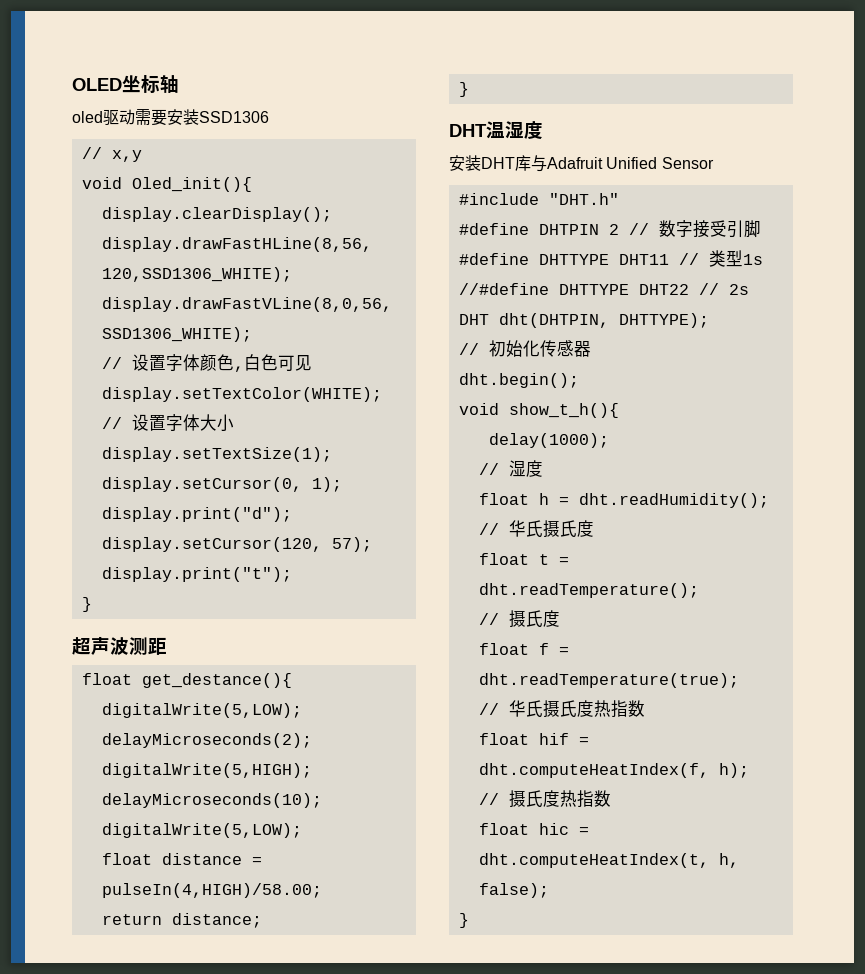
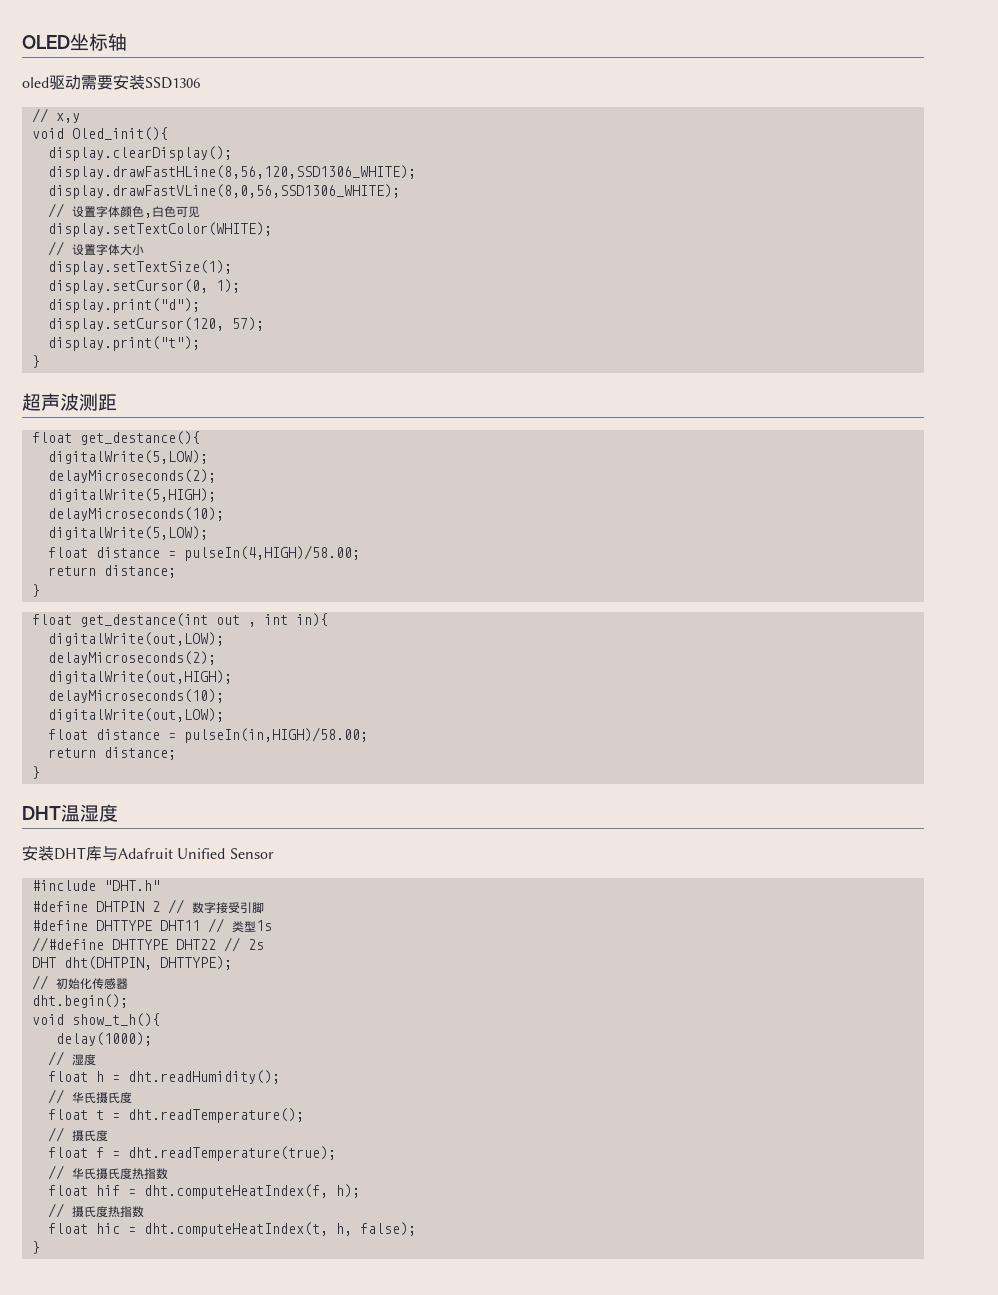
+ float get_destance(int out , int in){
+ digitalWrite(out,LOW);
+ delayMicroseconds(2);
+ digitalWrite(out,HIGH);
+ delayMicroseconds(10);
+ digitalWrite(out,LOW);
+ float distance = pulseIn(in,HIGH)/58.00;
+ return distance;
+ }

